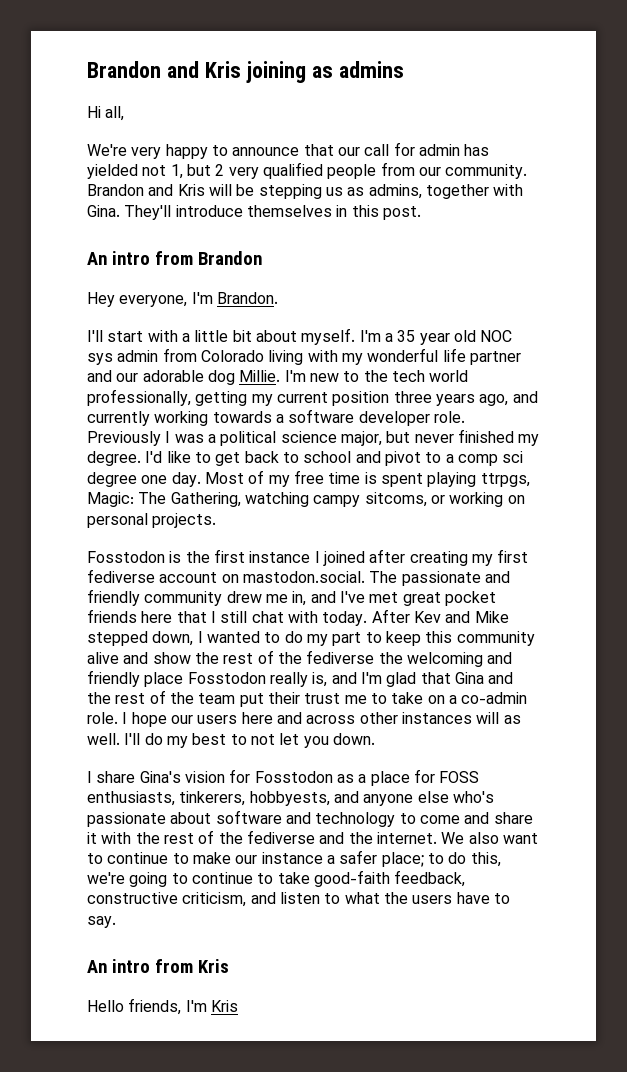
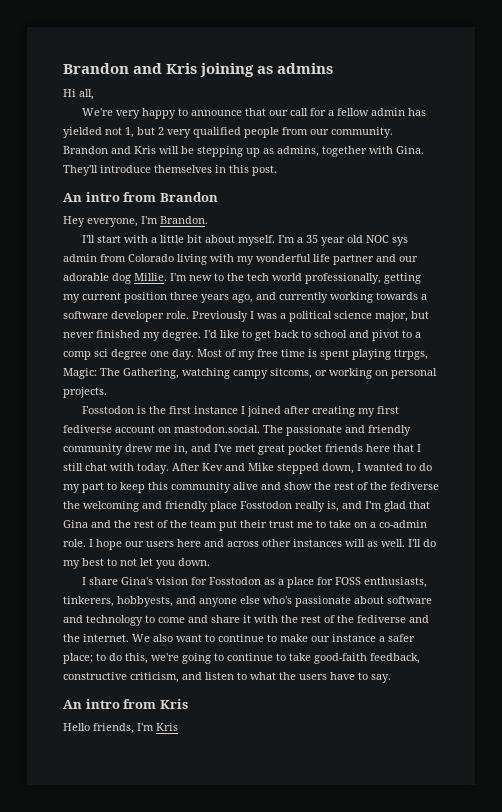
- We're very happy to announce that our call for admin has yielded not 1, but 2 very qualified people from our community.
+ We're very happy to announce that our call for a fellow admin has yielded not 1, but 2 very qualified people from our community.
- Brandon and Kris will be stepping us as admins, together with Gina.
+ Brandon and Kris will be stepping up as admins, together with Gina.

